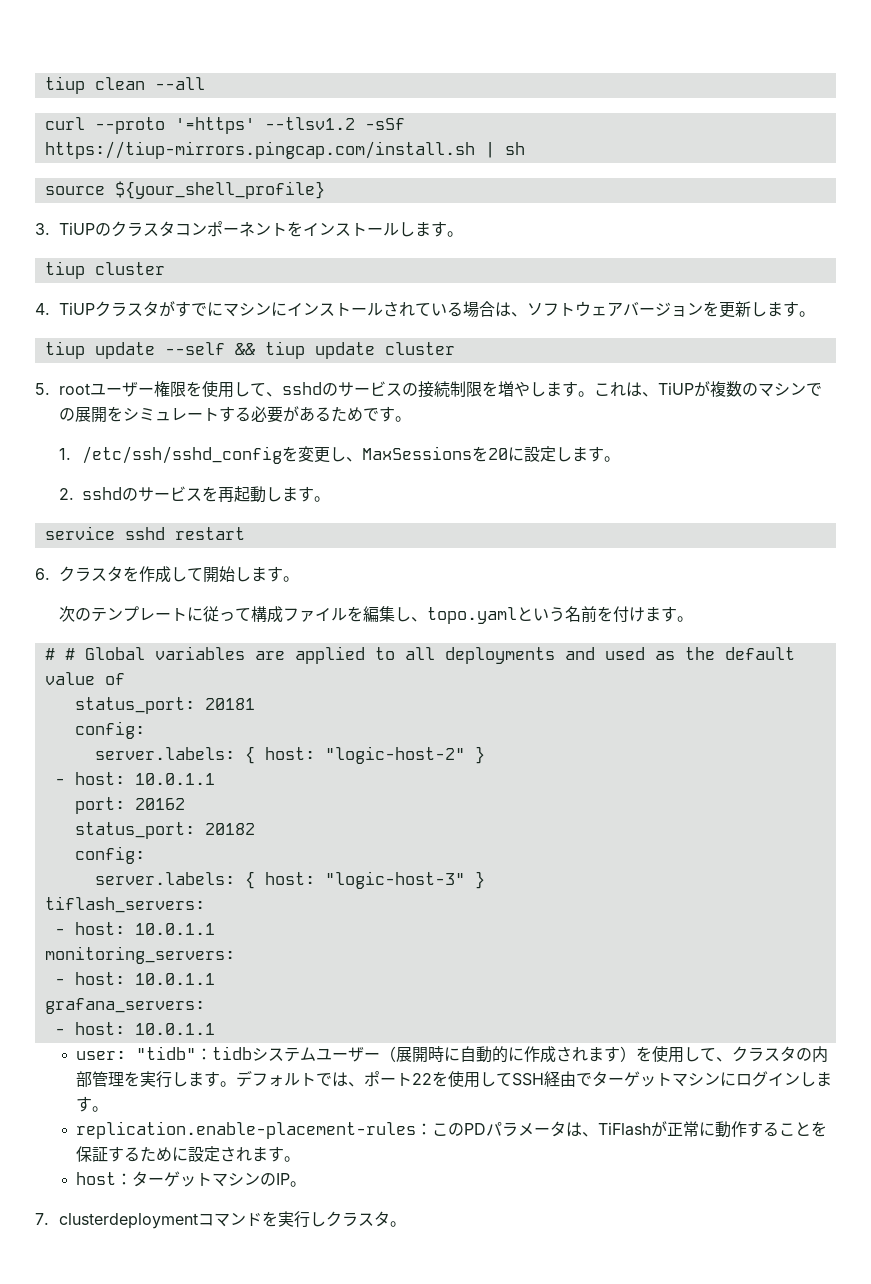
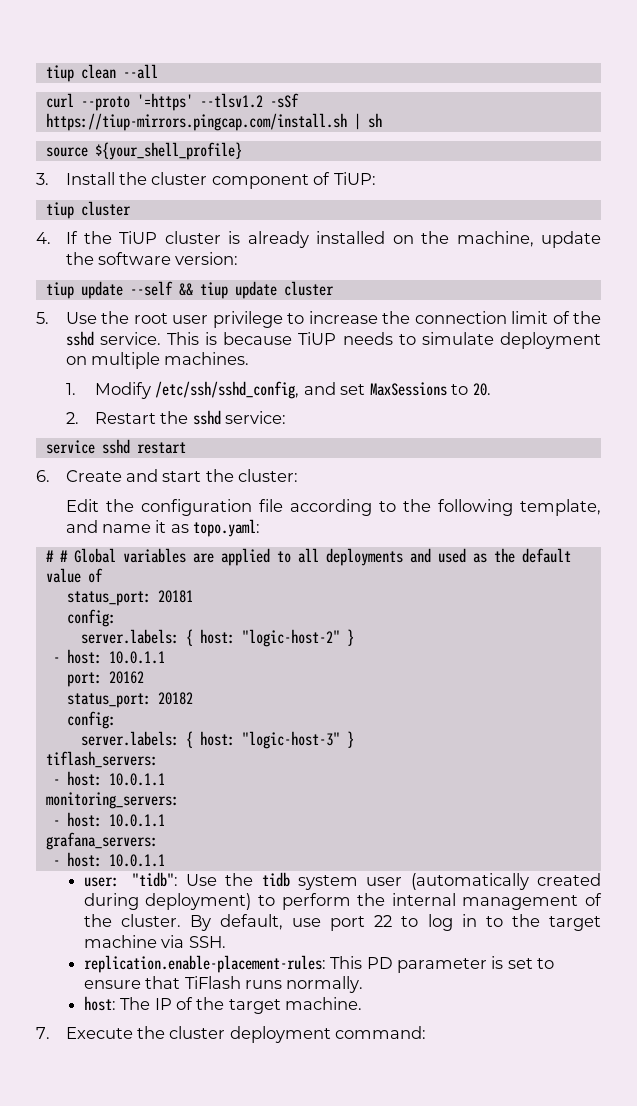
- 3. TiUPのクラスタコンポーネントをインストールします。
+ 3. Install the cluster component of TiUP:
  tiup cluster
- 4. TiUPクラスタがすでにマシンにインストールされている場合は、ソフトウェアバージョンを更新します。
+ 4. If the TiUP cluster is already installed on the machine, update the software version:
- 5. rootユーザー権限を使用して、sshdのサービスの接続制限を増やします。これは、TiUPが複数のマシンでの展開をシミュレートする必要があるためです。
- 1. /etc/ssh/sshd_configを変更し、MaxSessionsを20に設定します。
- 2. sshdのサービスを再起動します。
+ 5. Use the root user privilege to increase the connection limit of the sshd service. This is because TiUP needs to simulate deployment on multiple machines.
+ 1. Modify /etc/ssh/sshd_config, and set MaxSessions to 20.
+ 2. Restart the sshd service:
  service sshd restart
- 6.クラスタを作成して開始します。
- 次のテンプレートに従って構成ファイルを編集し、topo.yamlという名前を付けます。
+ 6. Create and start the cluster:
+ Edit the configuration file according to the following template, and name it as topo.yaml:
- user: "tidb"：tidbシステムユーザー（展開時に自動的に作成されます）を使用して、クラスタの内部管理を実行します。デフォルトでは、ポート22を使用してSSH経由でターゲットマシンにログインします。
- replication.enable-placement-rules：このPDパラメータは、TiFlashが正常に動作することを保証するために設定されます。
- host：ターゲットマシンのIP。
- 7. clusterdeploymentコマンドを実行しクラスタ。
+ user: "tidb": Use the tidb system user (automatically created during deployment) to perform the internal management of the cluster. By default, use port 22 to log in to the target machine via SSH.
+ replication.enable-placement-rules: This PD parameter is set to ensure that TiFlash runs normally.
+ host: The IP of the target machine.
+ 7. Execute the cluster deployment command:

